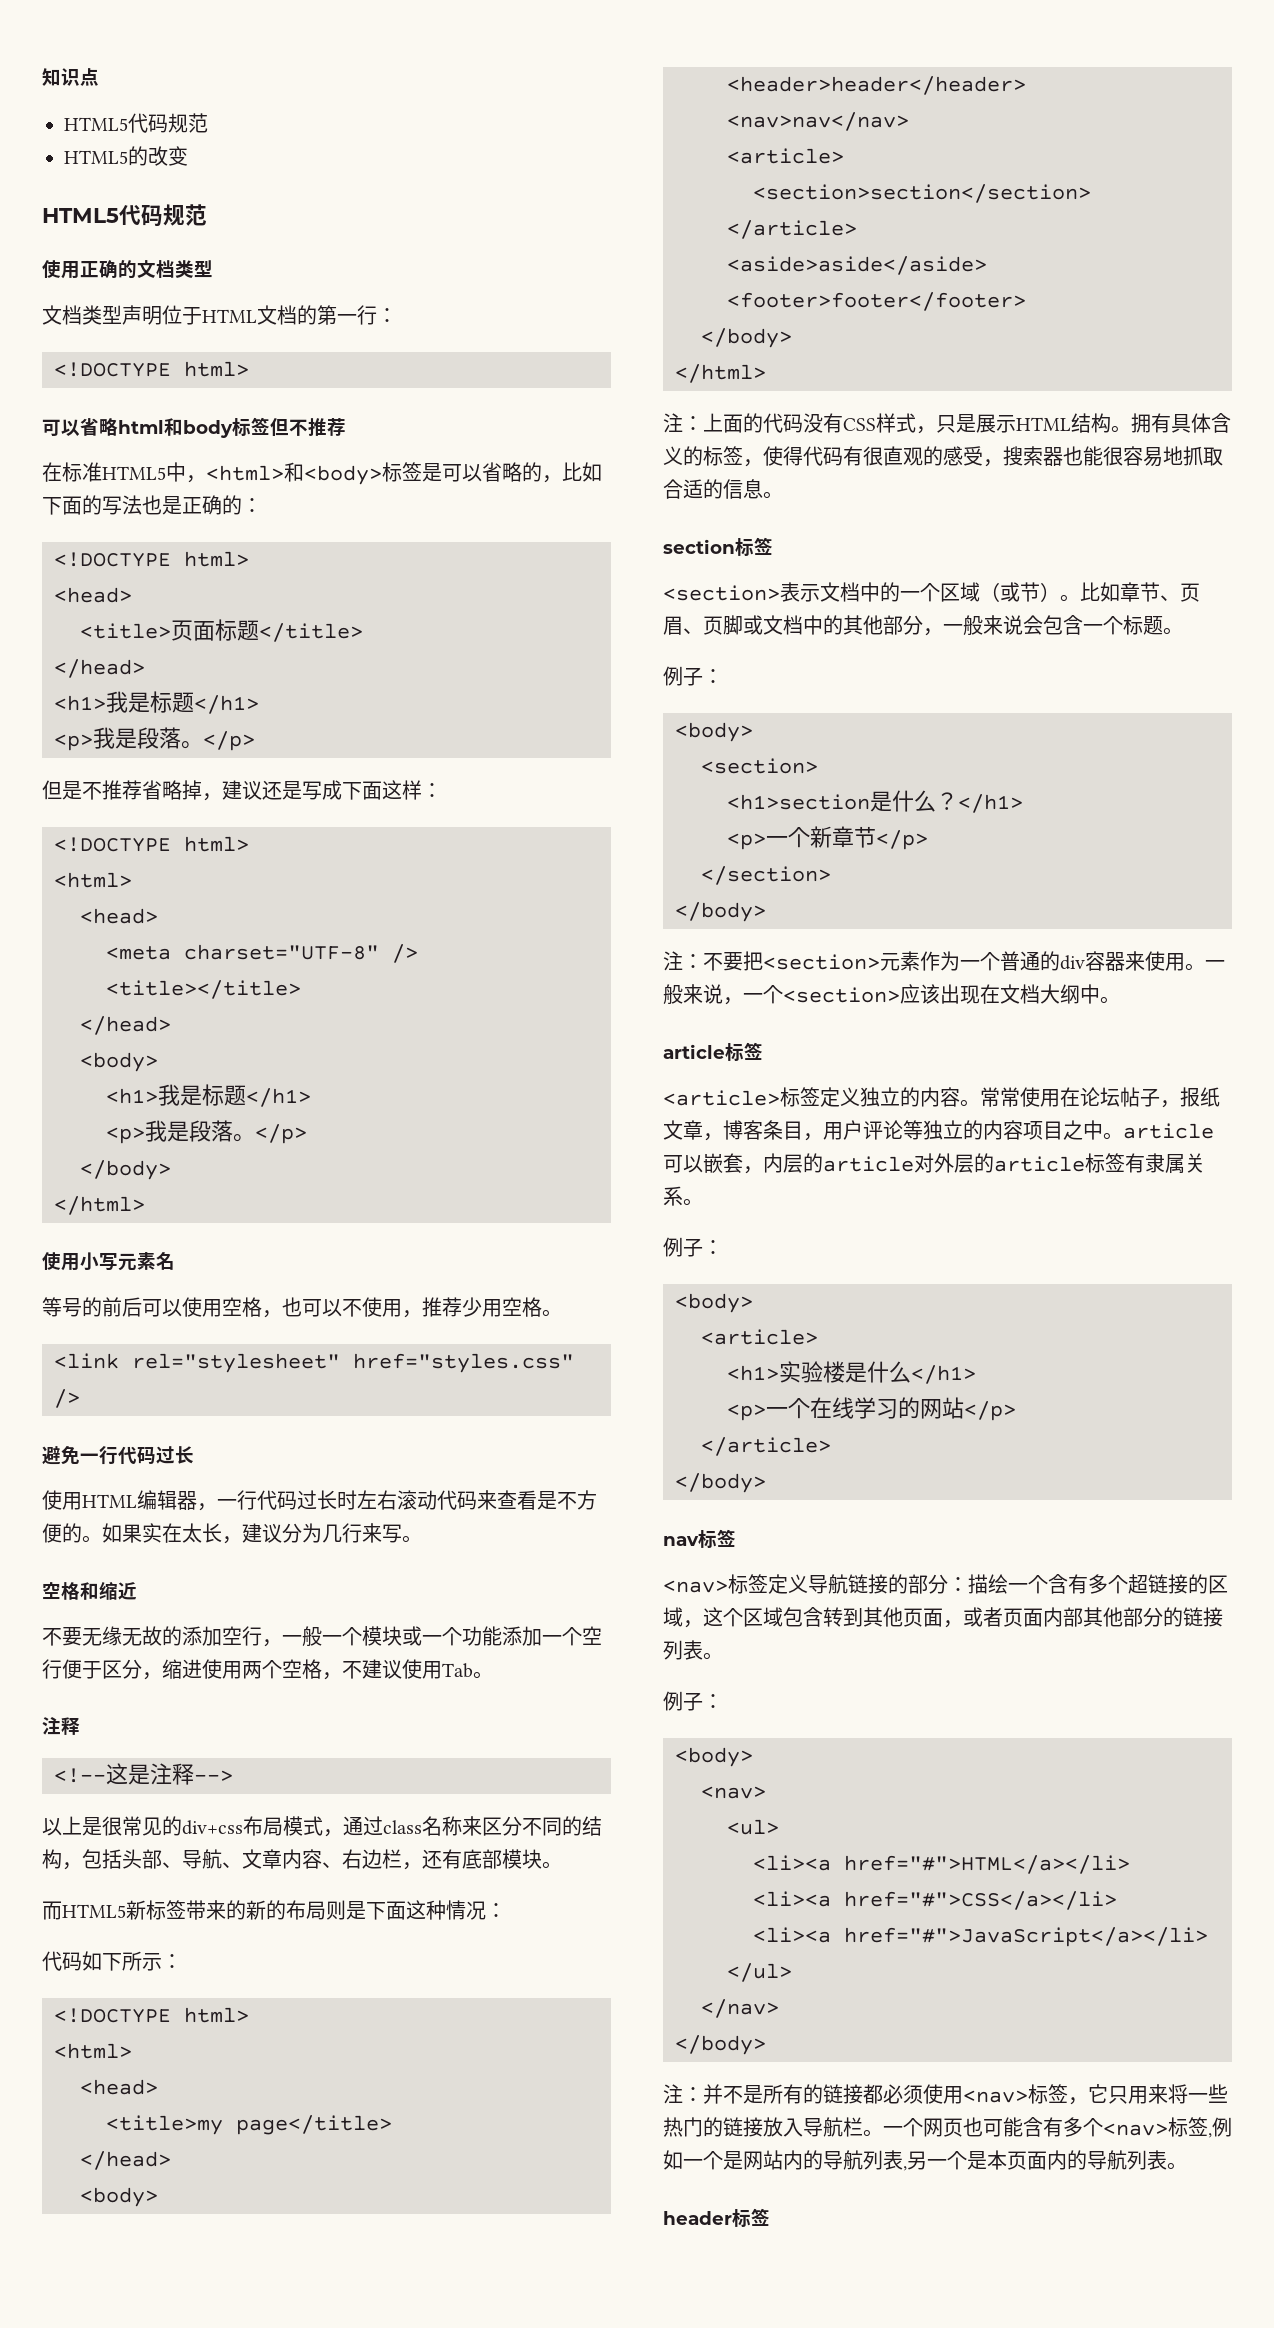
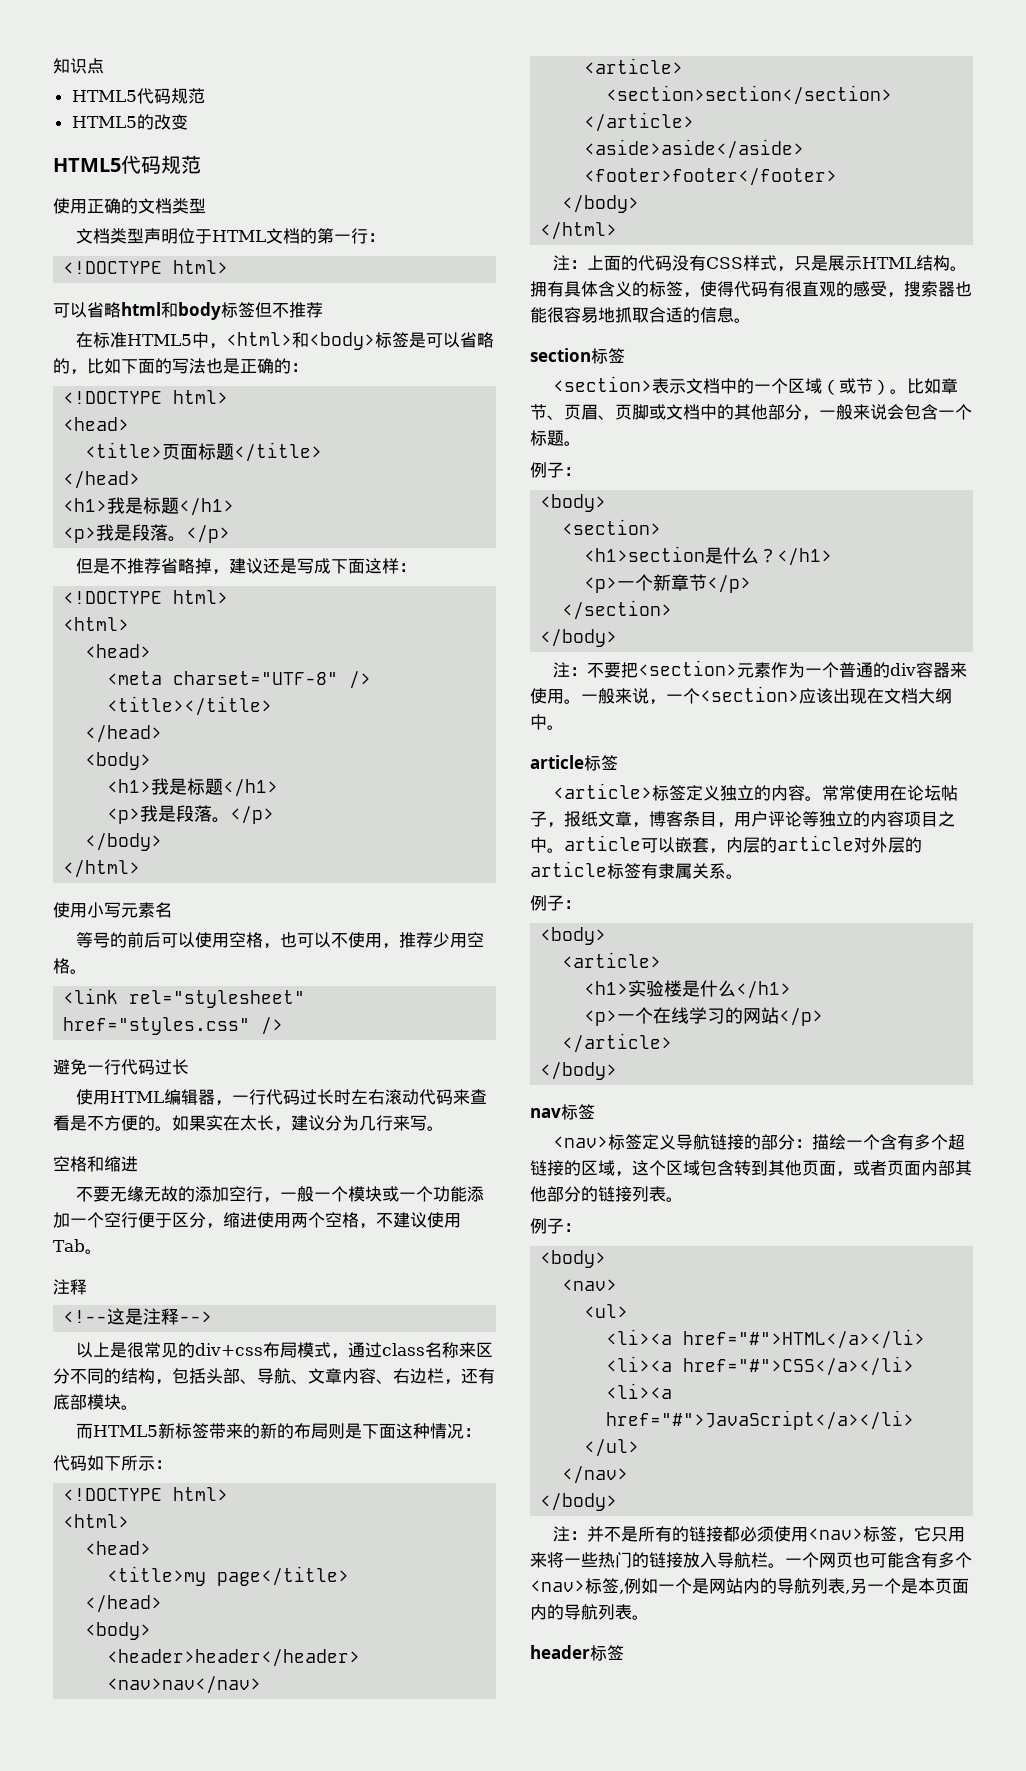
- 空格和缩近
+ 空格和缩进

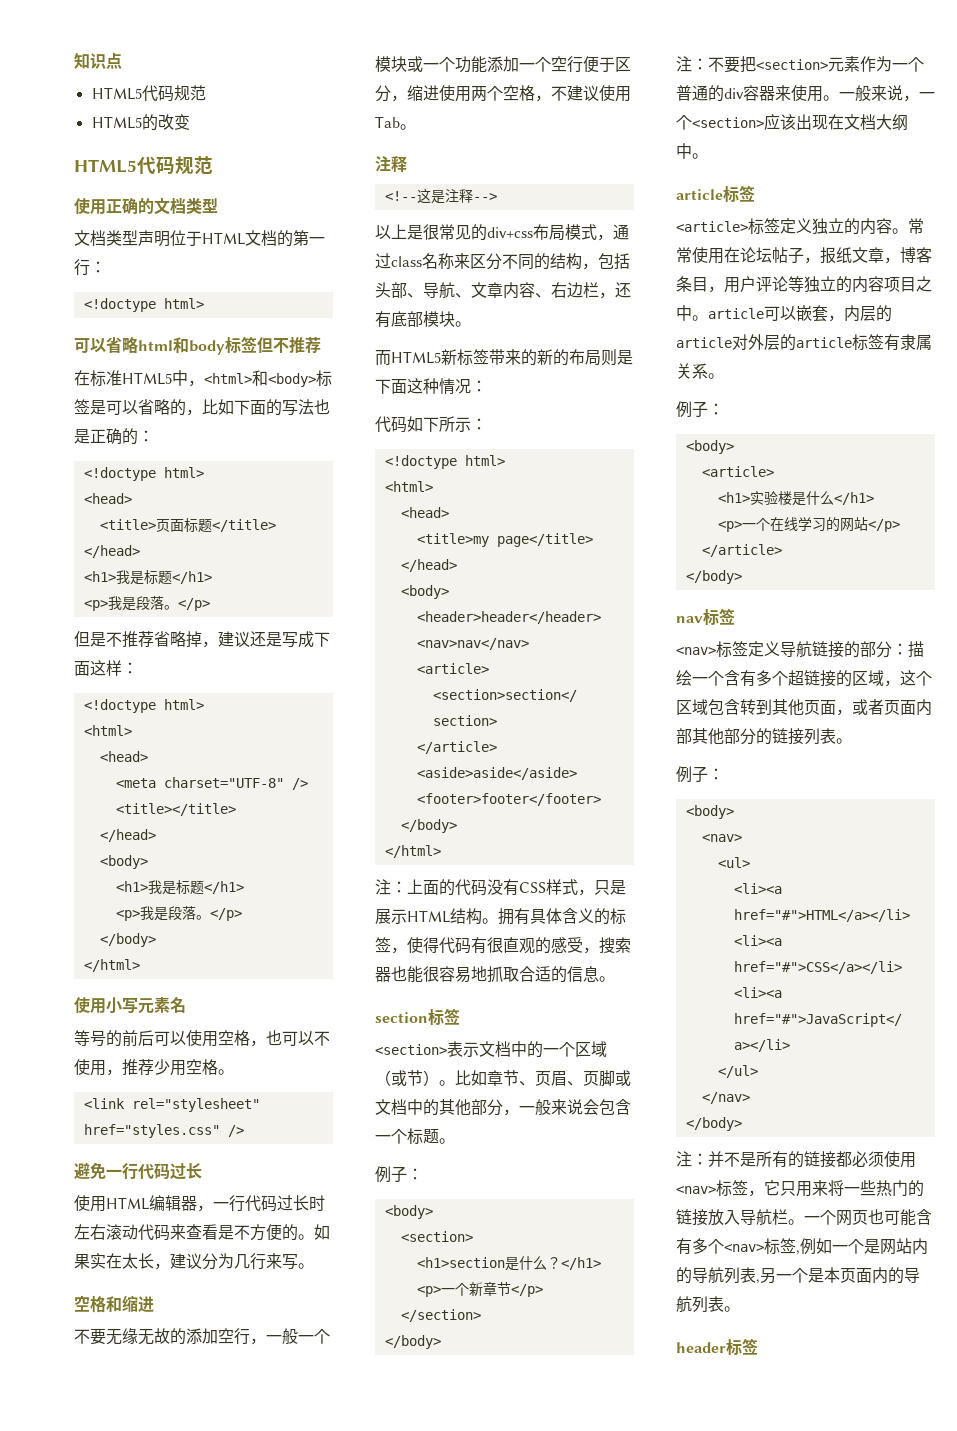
  文档类型声明位于HTML文档的第一行：
- <!DOCTYPE html>
+ <!doctype html>
  在标准HTML5中，<html>和<body>标签是可以省略的，比如下面的写法也是正确的：
- <!DOCTYPE html>
+ <!doctype html>
  但是不推荐省略掉，建议还是写成下面这样：
- <!DOCTYPE html>
+ <!doctype html>
  代码如下所示：
- <!DOCTYPE html>
+ <!doctype html>

